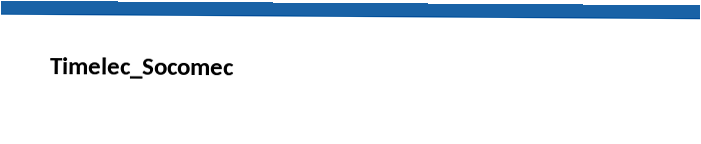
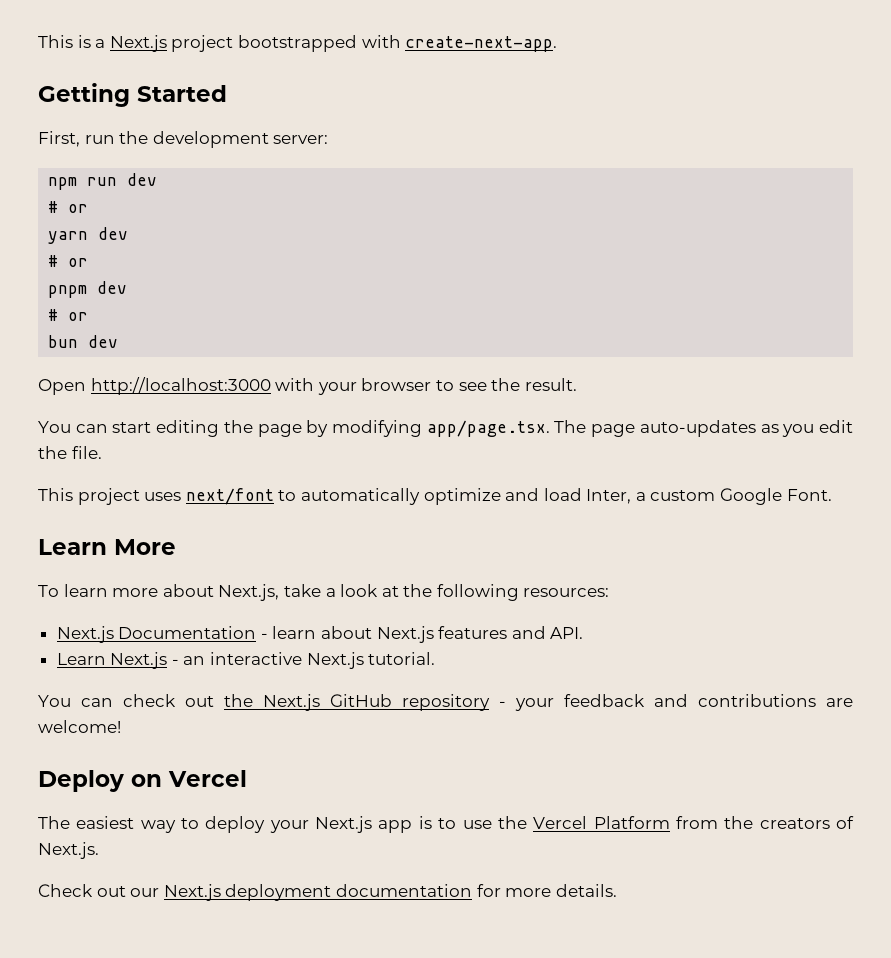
- Timelec_Socomec
+ This is a Next.js project bootstrapped with create-next-app.
+ Getting Started
+ First, run the development server:
+ npm run dev
+ # or
+ yarn dev
+ # or
+ pnpm dev
+ # or
+ bun dev
+ Open http://localhost:3000 with your browser to see the result.
+ You can start editing the page by modifying app/page.tsx. The page auto-updates as you edit the file.
+ This project uses next/font to automatically optimize and load Inter, a custom Google Font.
+ Learn More
+ To learn more about Next.js, take a look at the following resources:
+ Next.js Documentation - learn about Next.js features and API.
+ Learn Next.js - an interactive Next.js tutorial.
+ You can check out the Next.js GitHub repository - your feedback and contributions are welcome!
+ Deploy on Vercel
+ The easiest way to deploy your Next.js app is to use the Vercel Platform from the creators of Next.js.
+ Check out our Next.js deployment documentation for more details.

